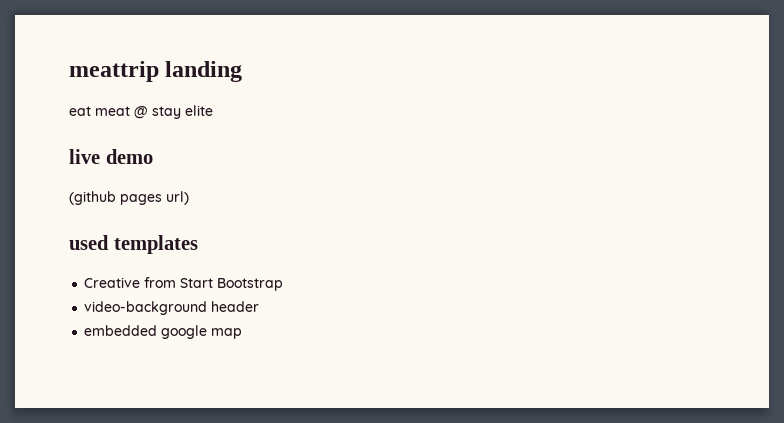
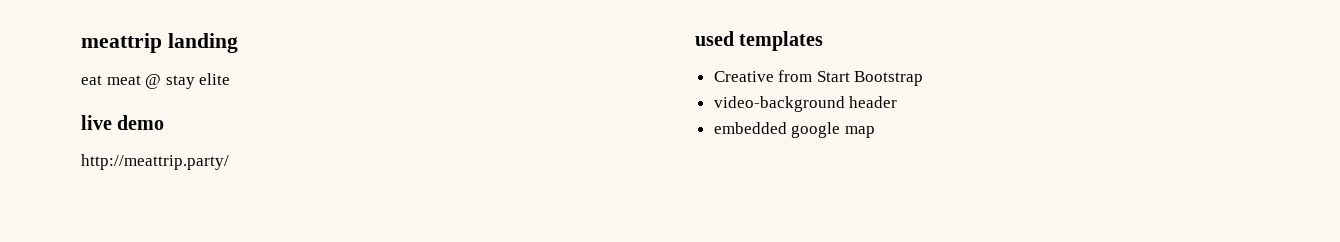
- (github pages url)
+ http://meattrip.party/

